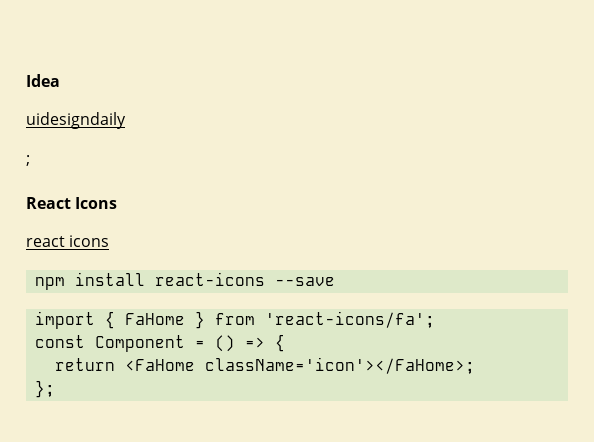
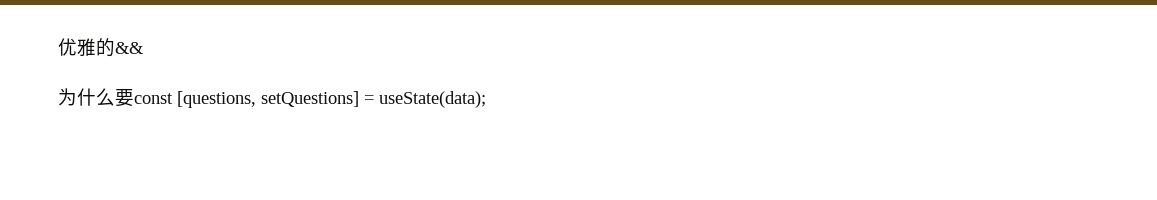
- Idea
- uidesigndaily
- ;
- React Icons
- react icons
- npm install react-icons --save
- import { FaHome } from 'react-icons/fa';
- const Component = () => {
- return <FaHome className='icon'></FaHome>;
- };
+ 优雅的&&
+ 为什么要const [questions, setQuestions] = useState(data);

